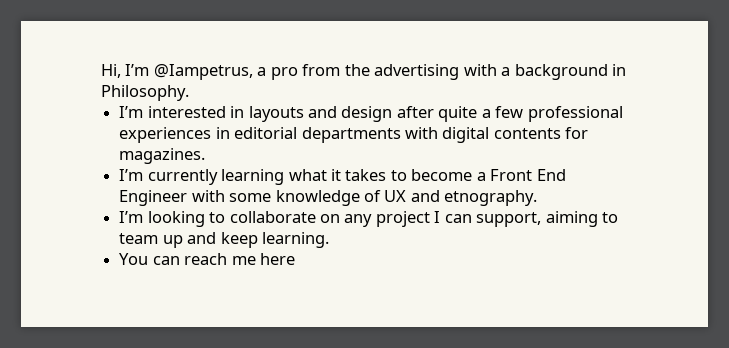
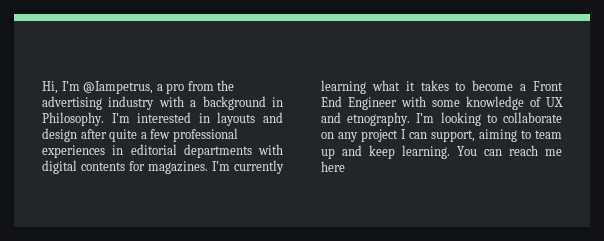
- Hi, I’m @Iampetrus, a pro from the advertising with a background in Philosophy.
- I’m interested in layouts and design after quite a few professional experiences in editorial departments with digital contents for magazines.
- I’m currently learning what it takes to become a Front End Engineer with some knowledge of UX and etnography.
- I’m looking to collaborate on any project I can support, aiming to team up and keep learning.
- You can reach me here
+ Hi, I’m @Iampetrus, a pro from the advertising industry with a background in Philosophy. I’m interested in layouts and design after quite a few professional experiences in editorial departments with digital contents for magazines. I’m currently learning what it takes to become a Front End Engineer with some knowledge of UX and etnography. I’m looking to collaborate on any project I can support, aiming to team up and keep learning. You can reach me here

